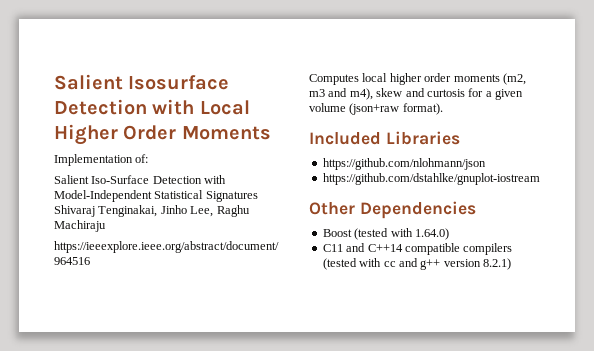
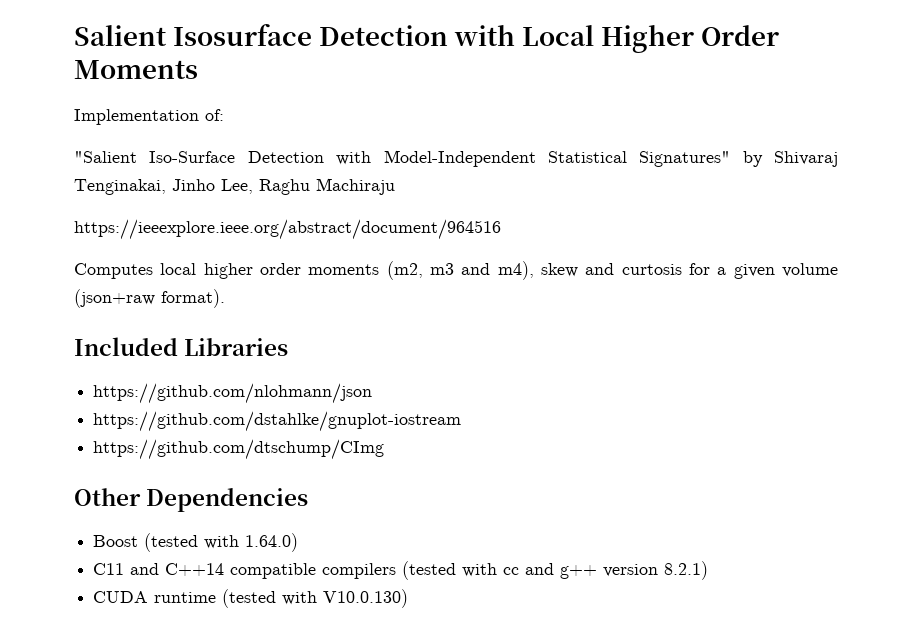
- Salient Iso-Surface Detection with Model-Independent Statistical Signatures Shivaraj Tenginakai, Jinho Lee, Raghu Machiraju
+ "Salient Iso-Surface Detection with Model-Independent Statistical Signatures" by Shivaraj Tenginakai, Jinho Lee, Raghu Machiraju
+ https://github.com/dtschump/CImg
+ CUDA runtime (tested with V10.0.130)

